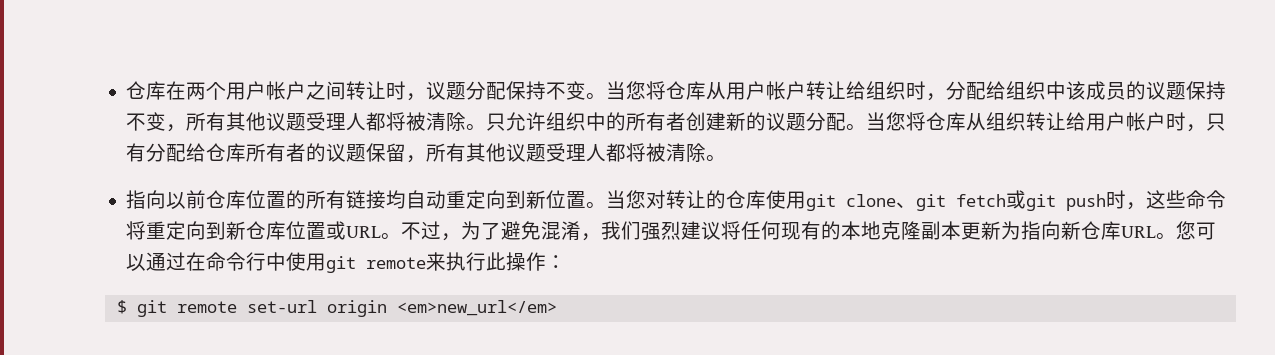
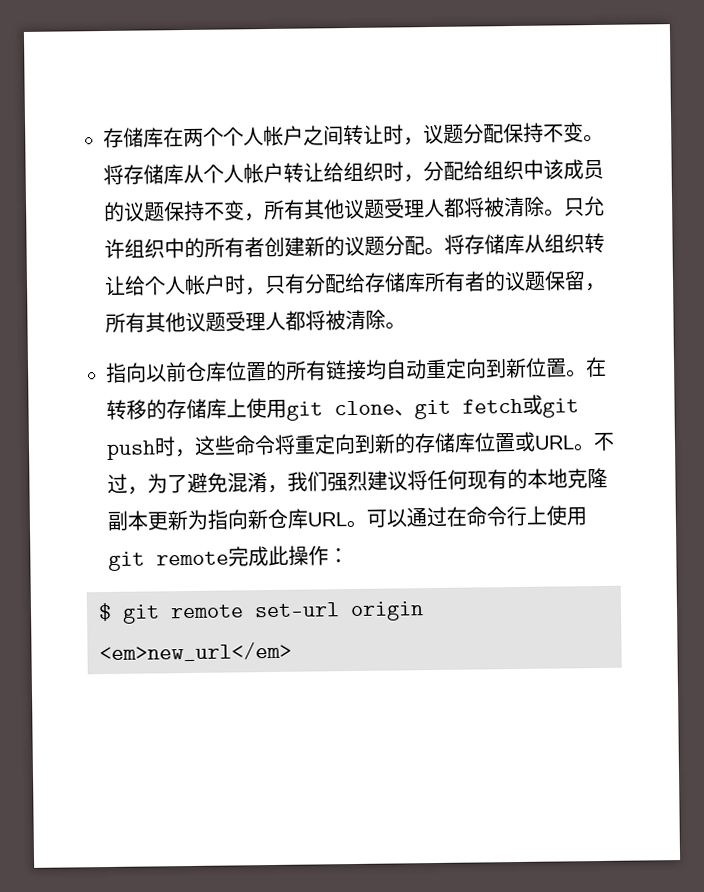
- 仓库在两个用户帐户之间转让时，议题分配保持不变。
+ 存储库在两个个人帐户之间转让时，议题分配保持不变。
- 当您将仓库从用户帐户转让给组织时，分配给组织中该成员的议题保持不变，所有其他议题受理人都将被清除。
+ 将存储库从个人帐户转让给组织时，分配给组织中该成员的议题保持不变，所有其他议题受理人都将被清除。
- 当您将仓库从组织转让给用户帐户时，只有分配给仓库所有者的议题保留，所有其他议题受理人都将被清除。
+ 将存储库从组织转让给个人帐户时，只有分配给存储库所有者的议题保留，所有其他议题受理人都将被清除。
- 当您对转让的仓库使用git clone、git fetch或git push时，这些命令将重定向到新仓库位置或URL。
+ 在转移的存储库上使用git clone、git fetch或git push时，这些命令将重定向到新的存储库位置或URL。
- 您可以通过在命令行中使用git remote来执行此操作：
+ 可以通过在命令行上使用git remote完成此操作：

